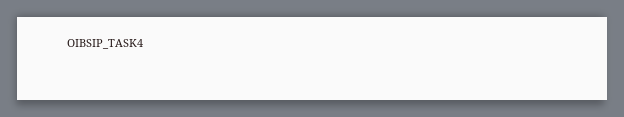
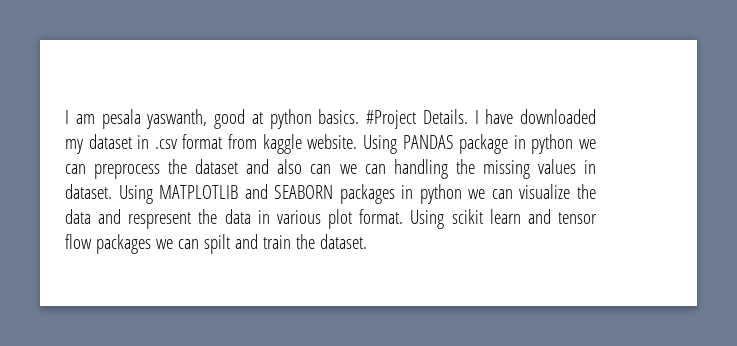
- OIBSIP_TASK4
+ I am pesala yaswanth, good at python basics. #Project Details. I have downloaded my dataset in .csv format from kaggle website. Using PANDAS package in python we can preprocess the dataset and also can we can handling the missing values in dataset. Using MATPLOTLIB and SEABORN packages in python we can visualize the data and respresent the data in various plot format. Using scikit learn and tensor flow packages we can spilt and train the dataset.

